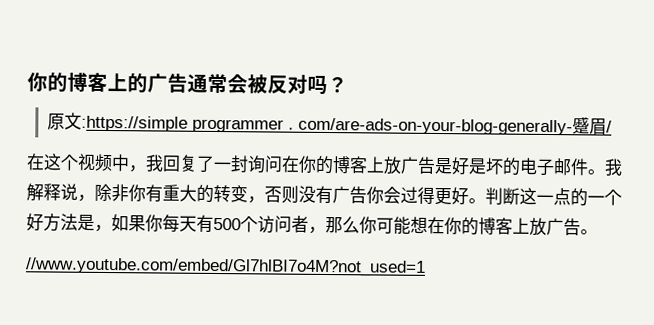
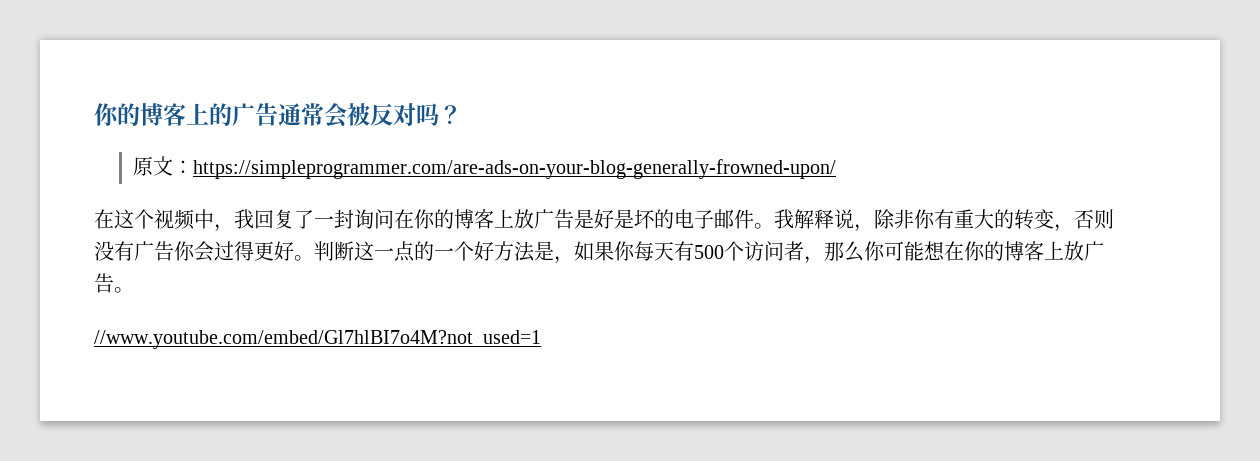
- 原文:https://simple programmer . com/are-ads-on-your-blog-generally-蹙眉/
+ 原文：https://simpleprogrammer.com/are-ads-on-your-blog-generally-frowned-upon/

